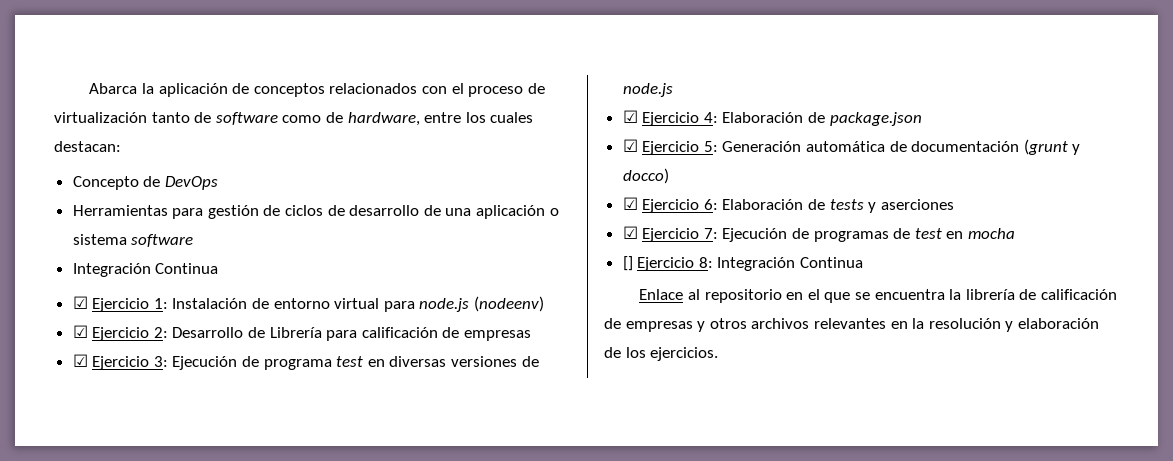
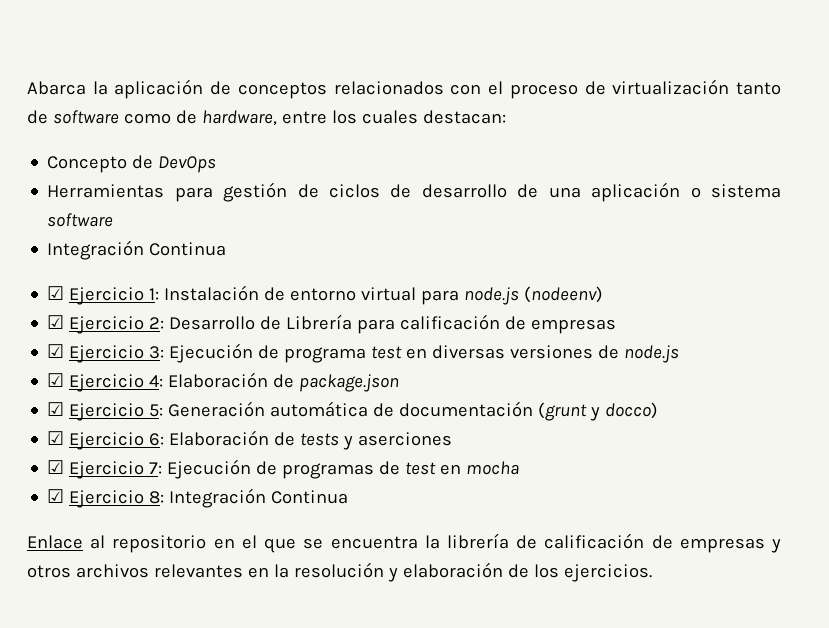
- [] Ejercicio 8: Integración Continua
+ ☑ Ejercicio 8: Integración Continua

